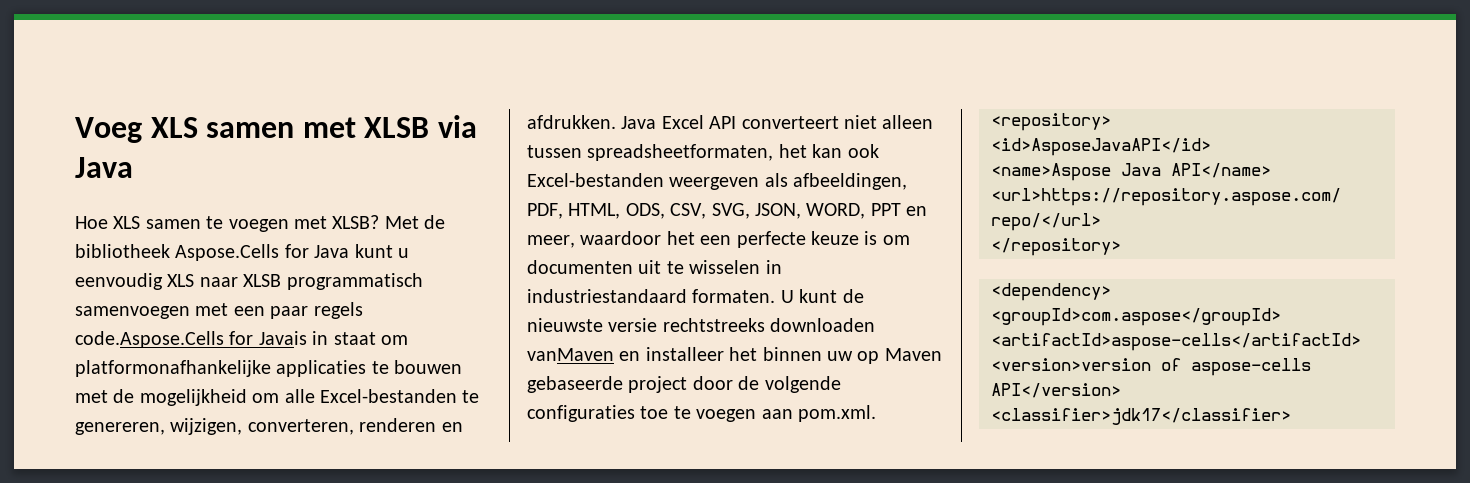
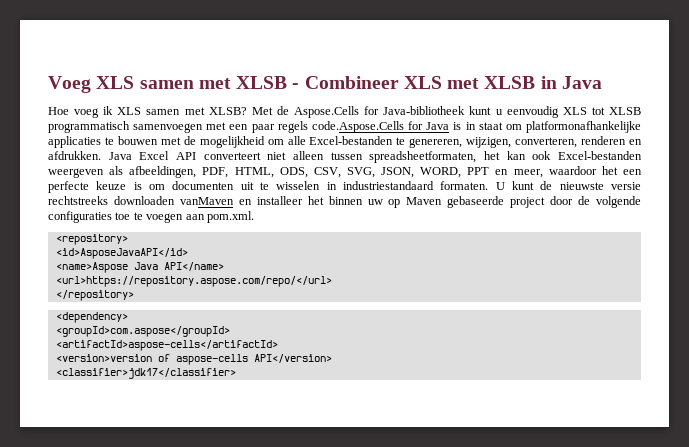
- Voeg XLS samen met XLSB via Java
- Hoe XLS samen te voegen met XLSB?
+ Voeg XLS samen met XLSB - Combineer XLS met XLSB in Java
+ Hoe voeg ik XLS samen met XLSB?
- Met de bibliotheek Aspose.Cells for Java kunt u eenvoudig XLS naar XLSB programmatisch samenvoegen met een paar regels code.Aspose.Cells for Javais in staat om platformonafhankelijke applicaties te bouwen met de mogelijkheid om alle Excel-bestanden te genereren, wijzigen, converteren, renderen en afdrukken.
+ Met de Aspose.Cells for Java-bibliotheek kunt u eenvoudig XLS tot XLSB programmatisch samenvoegen met een paar regels code.Aspose.Cells for Java is in staat om platformonafhankelijke applicaties te bouwen met de mogelijkheid om alle Excel-bestanden te genereren, wijzigen, converteren, renderen en afdrukken.

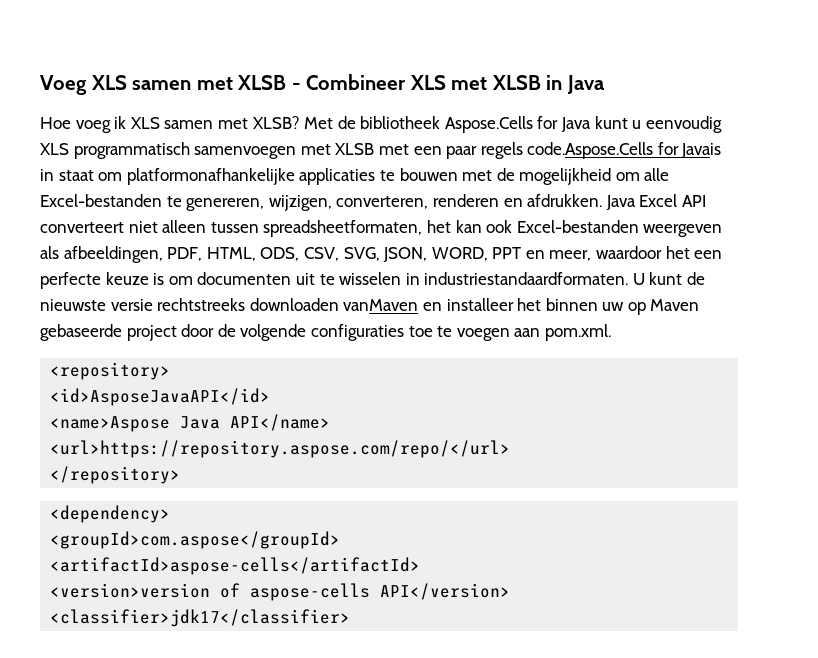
- Met de Aspose.Cells for Java-bibliotheek kunt u eenvoudig XLS tot XLSB programmatisch samenvoegen met een paar regels code.Aspose.Cells for Java is in staat om platformonafhankelijke applicaties te bouwen met de mogelijkheid om alle Excel-bestanden te genereren, wijzigen, converteren, renderen en afdrukken.
+ Met de bibliotheek Aspose.Cells for Java kunt u eenvoudig XLS programmatisch samenvoegen met XLSB met een paar regels code.Aspose.Cells for Javais in staat om platformonafhankelijke applicaties te bouwen met de mogelijkheid om alle Excel-bestanden te genereren, wijzigen, converteren, renderen en afdrukken.
- Java Excel API converteert niet alleen tussen spreadsheetformaten, het kan ook Excel-bestanden weergeven als afbeeldingen, PDF, HTML, ODS, CSV, SVG, JSON, WORD, PPT en meer, waardoor het een perfecte keuze is om documenten uit te wisselen in industriestandaard formaten.
+ Java Excel API converteert niet alleen tussen spreadsheetformaten, het kan ook Excel-bestanden weergeven als afbeeldingen, PDF, HTML, ODS, CSV, SVG, JSON, WORD, PPT en meer, waardoor het een perfecte keuze is om documenten uit te wisselen in industriestandaardformaten.

